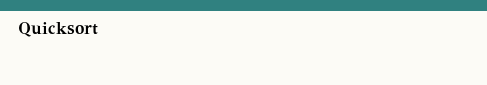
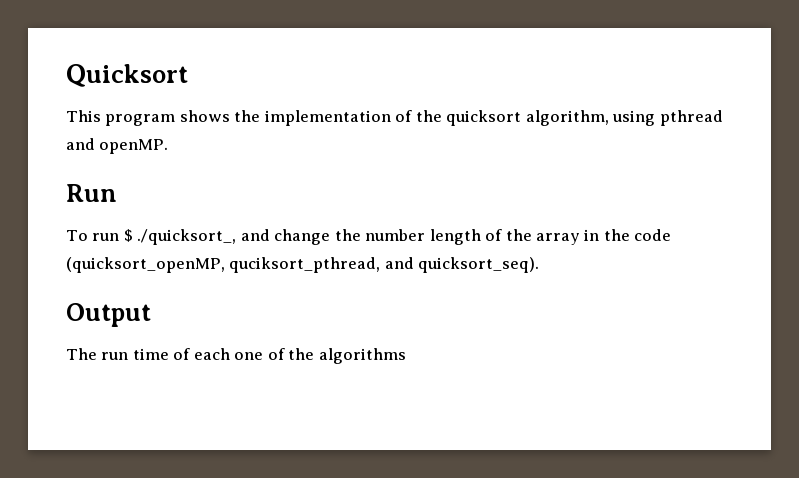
+ This program shows the implementation of the quicksort algorithm, using pthread and openMP.
+ Run
+ To run $ ./quicksort_, and change the number length of the array in the code (quicksort_openMP, quciksort_pthread, and quicksort_seq).
+ Output
+ The run time of each one of the algorithms

